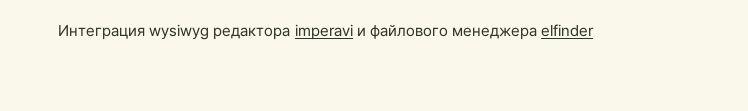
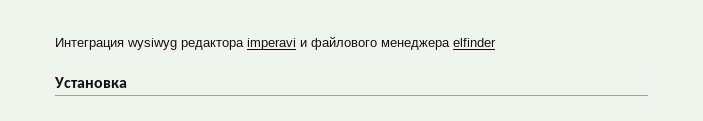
+ Установка

